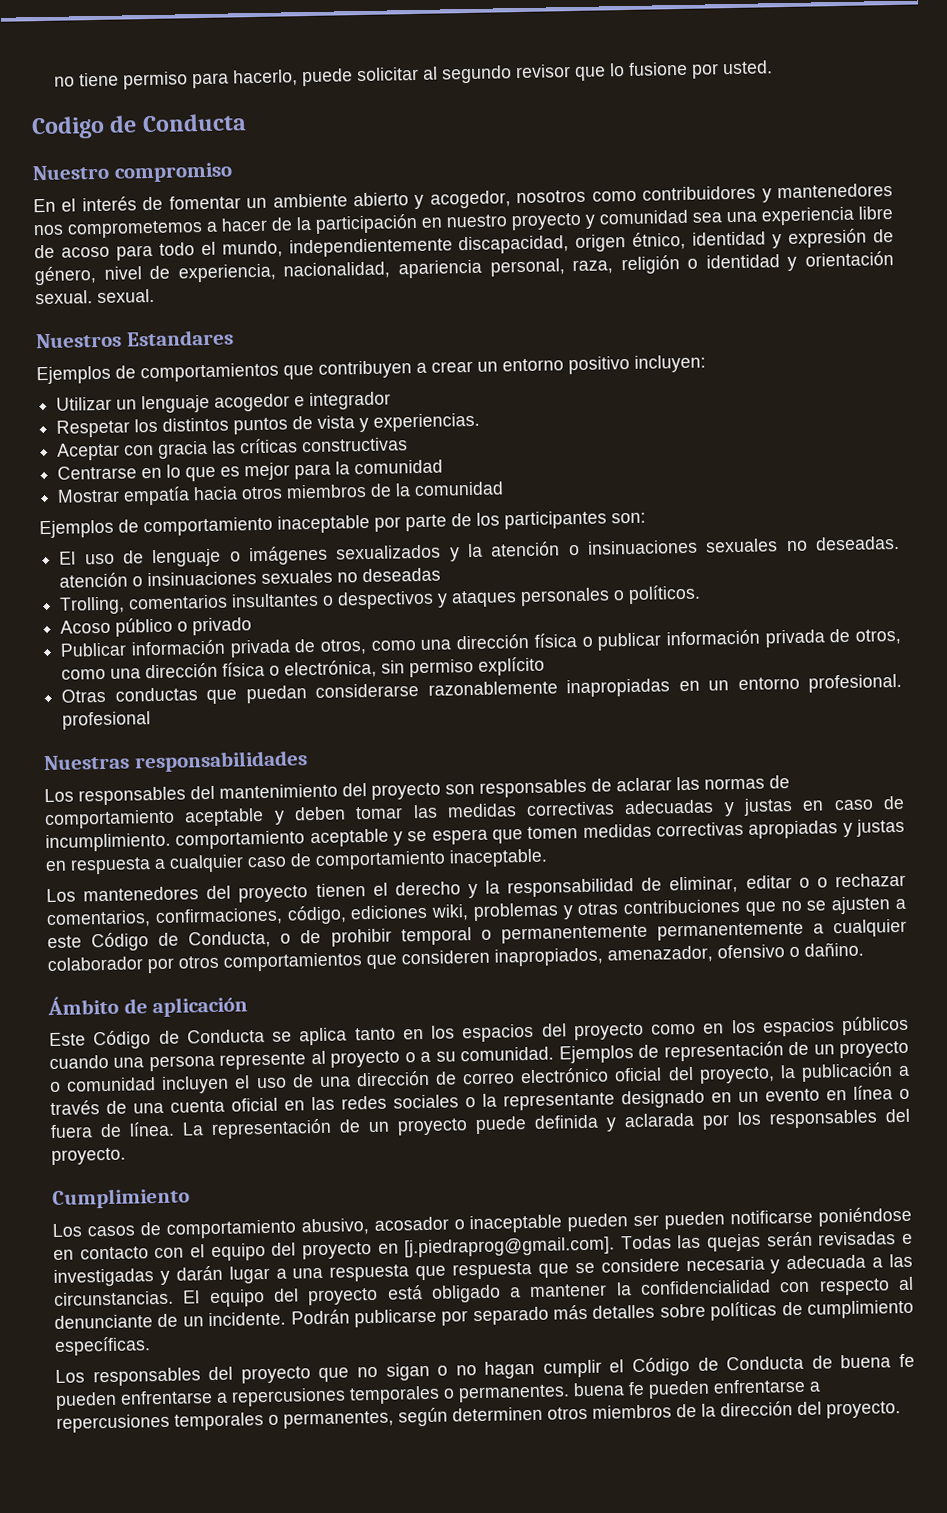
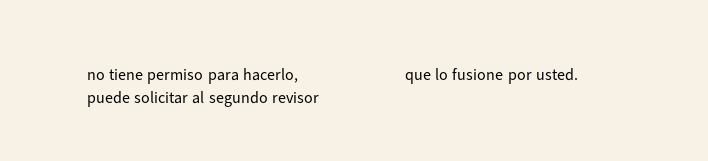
- Codigo de Conducta
- Nuestro compromiso
- En el interés de fomentar un ambiente abierto y acogedor, nosotros como contribuidores y mantenedores nos comprometemos a hacer de la participación en nuestro proyecto y comunidad sea una experiencia libre de acoso para todo el mundo, independientemente discapacidad, origen étnico, identidad y expresión de género, nivel de experiencia, nacionalidad, apariencia personal, raza, religión o identidad y orientación sexual. sexual.
- Nuestros Estandares
- Ejemplos de comportamientos que contribuyen a crear un entorno positivo incluyen:
- Utilizar un lenguaje acogedor e integrador
- Respetar los distintos puntos de vista y experiencias.
- Aceptar con gracia las críticas constructivas
- Centrarse en lo que es mejor para la comunidad
- Mostrar empatía hacia otros miembros de la comunidad
- Ejemplos de comportamiento inaceptable por parte de los participantes son:
- El uso de lenguaje o imágenes sexualizados y la atención o insinuaciones sexuales no deseadas. atención o insinuaciones sexuales no deseadas
- Trolling, comentarios insultantes o despectivos y ataques personales o políticos.
- Acoso público o privado
- Publicar información privada de otros, como una dirección física o publicar información privada de otros, como una dirección física o electrónica, sin permiso explícito
- Otras conductas que puedan considerarse razonablemente inapropiadas en un entorno profesional. profesional
- Nuestras responsabilidades
- Los responsables del mantenimiento del proyecto son responsables de aclarar las normas de comportamiento aceptable y deben tomar las medidas correctivas adecuadas y justas en caso de incumplimiento. comportamiento aceptable y se espera que tomen medidas correctivas apropiadas y justas en respuesta a cualquier caso de comportamiento inaceptable.
- Los mantenedores del proyecto tienen el derecho y la responsabilidad de eliminar, editar o o rechazar comentarios, confirmaciones, código, ediciones wiki, problemas y otras contribuciones que no se ajusten a este Código de Conducta, o de prohibir temporal o permanentemente permanentemente a cualquier colaborador por otros comportamientos que consideren inapropiados, amenazador, ofensivo o dañino.
- Ámbito de aplicación
- Este Código de Conducta se aplica tanto en los espacios del proyecto como en los espacios públicos cuando una persona represente al proyecto o a su comunidad. Ejemplos de representación de un proyecto o comunidad incluyen el uso de una dirección de correo electrónico oficial del proyecto, la publicación a través de una cuenta oficial en las redes sociales o la representante designado en un evento en línea o fuera de línea. La representación de un proyecto puede definida y aclarada por los responsables del proyecto.
- Cumplimiento
- Los casos de comportamiento abusivo, acosador o inaceptable pueden ser pueden notificarse poniéndose en contacto con el equipo del proyecto en [j.piedraprog@gmail.com]. Todas las quejas serán revisadas e investigadas y darán lugar a una respuesta que respuesta que se considere necesaria y adecuada a las circunstancias. El equipo del proyecto está obligado a mantener la confidencialidad con respecto al denunciante de un incidente. Podrán publicarse por separado más detalles sobre políticas de cumplimiento específicas.
- Los responsables del proyecto que no sigan o no hagan cumplir el Código de Conducta de buena fe pueden enfrentarse a repercusiones temporales o permanentes. buena fe pueden enfrentarse a repercusiones temporales o permanentes, según determinen otros miembros de la dirección del proyecto.

